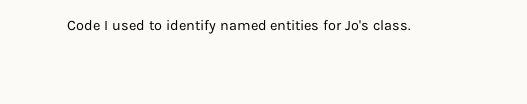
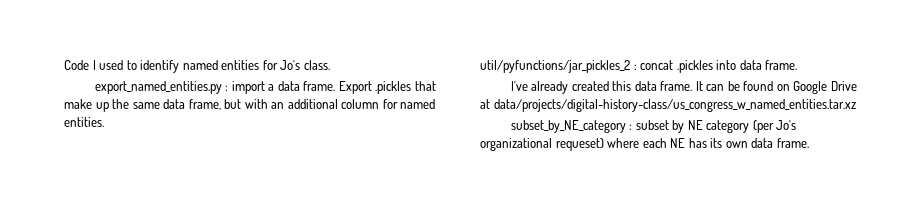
+ export_named_entities.py : import a data frame. Export .pickles that make up the same data frame, but with an additional column for named entities.
+ util/pyfunctions/jar_pickles_2 : concat .pickles into data frame.
+ I've already created this data frame. It can be found on Google Drive at data/projects/digital-history-class/us_congress_w_named_entities.tar.xz
+ subset_by_NE_category : subset by NE category (per Jo's organizational requeset) where each NE has its own data frame.

